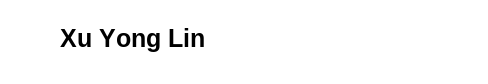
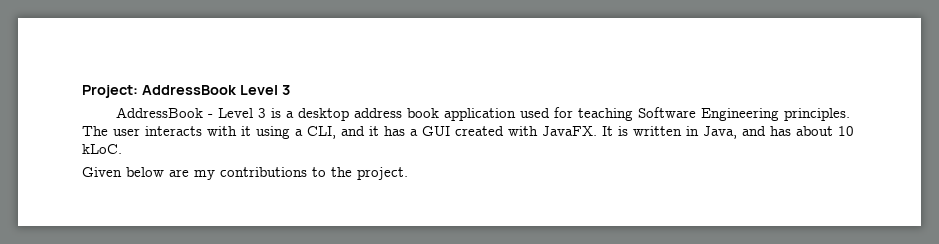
- Xu Yong Lin
+ Project: AddressBook Level 3
+ AddressBook - Level 3 is a desktop address book application used for teaching Software Engineering principles. The user interacts with it using a CLI, and it has a GUI created with JavaFX. It is written in Java, and has about 10 kLoC.
+ Given below are my contributions to the project.

